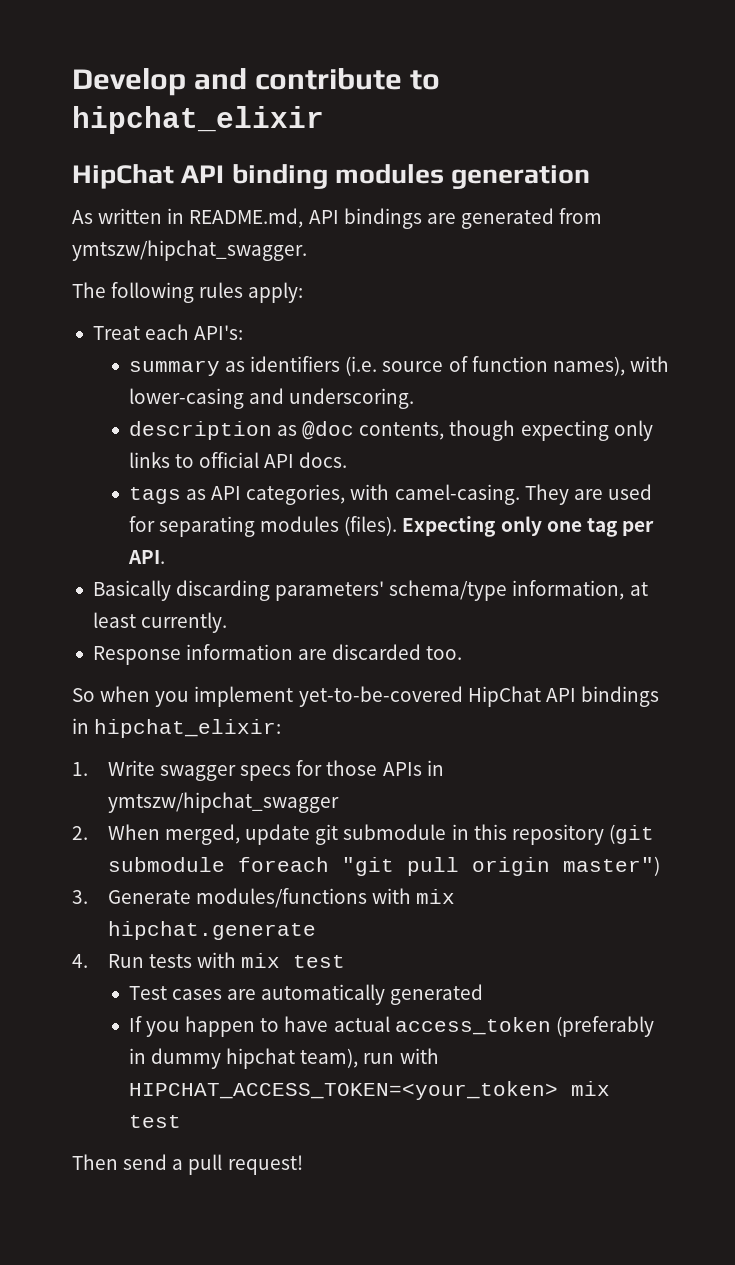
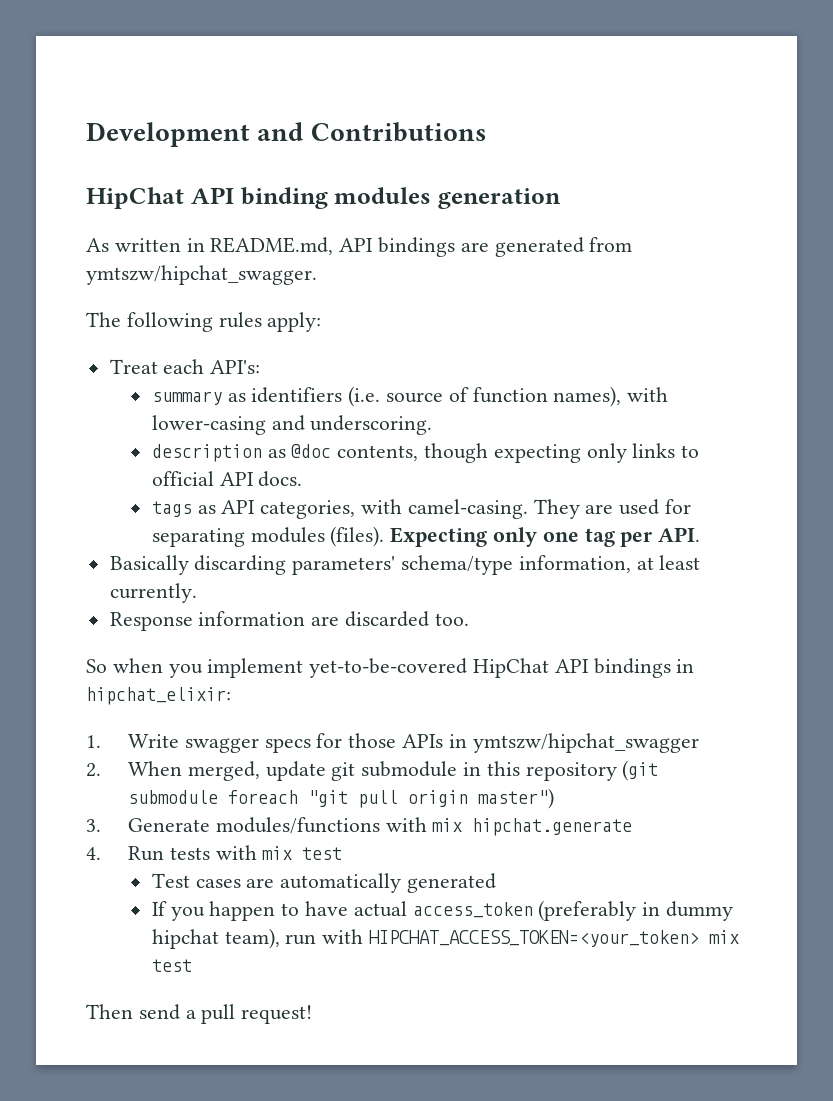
- Develop and contribute to hipchat_elixir
+ Development and Contributions

